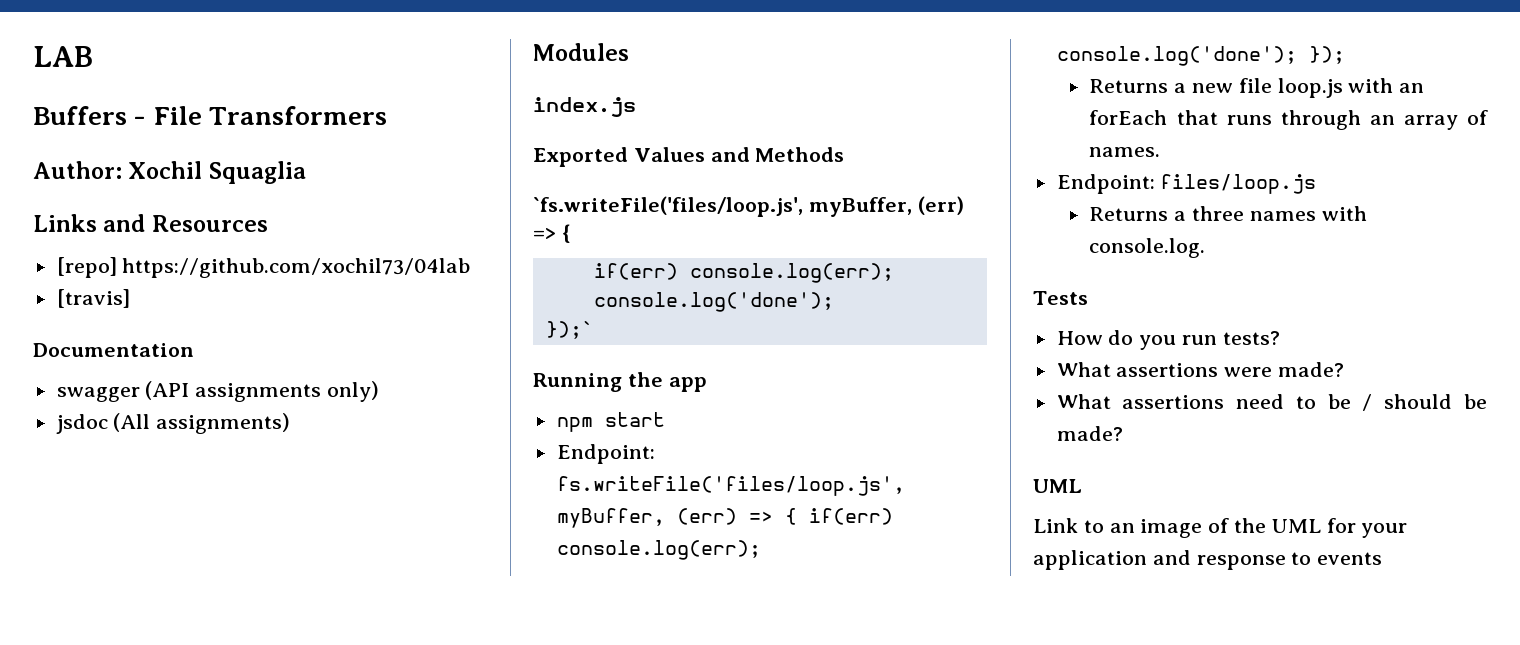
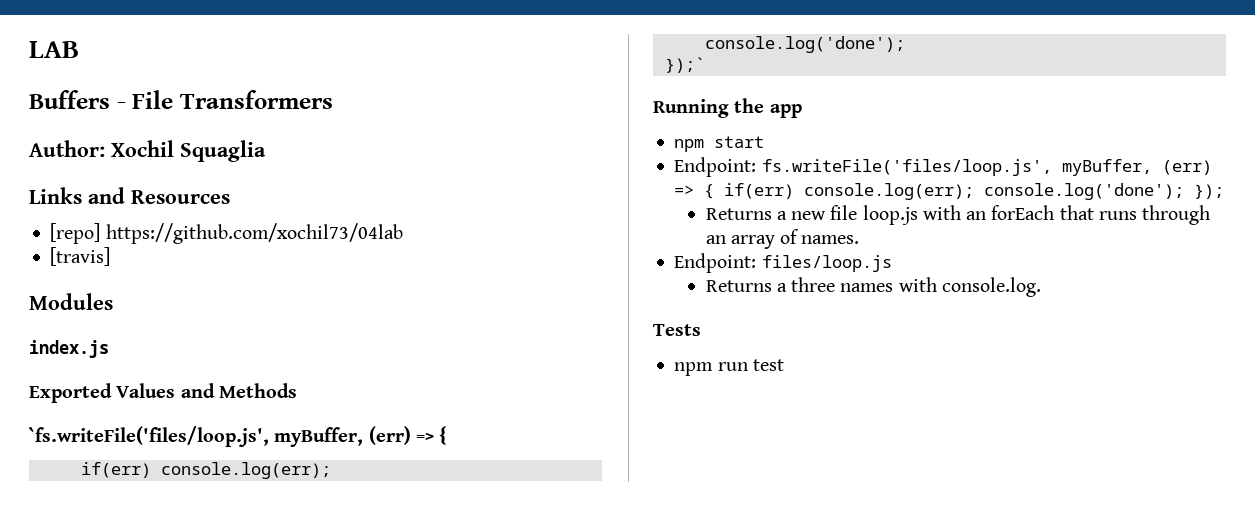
- Documentation
- swagger (API assignments only)
- jsdoc (All assignments)
- How do you run tests?
- What assertions were made?
- What assertions need to be / should be made?
- UML
- Link to an image of the UML for your application and response to events
+ npm run test

